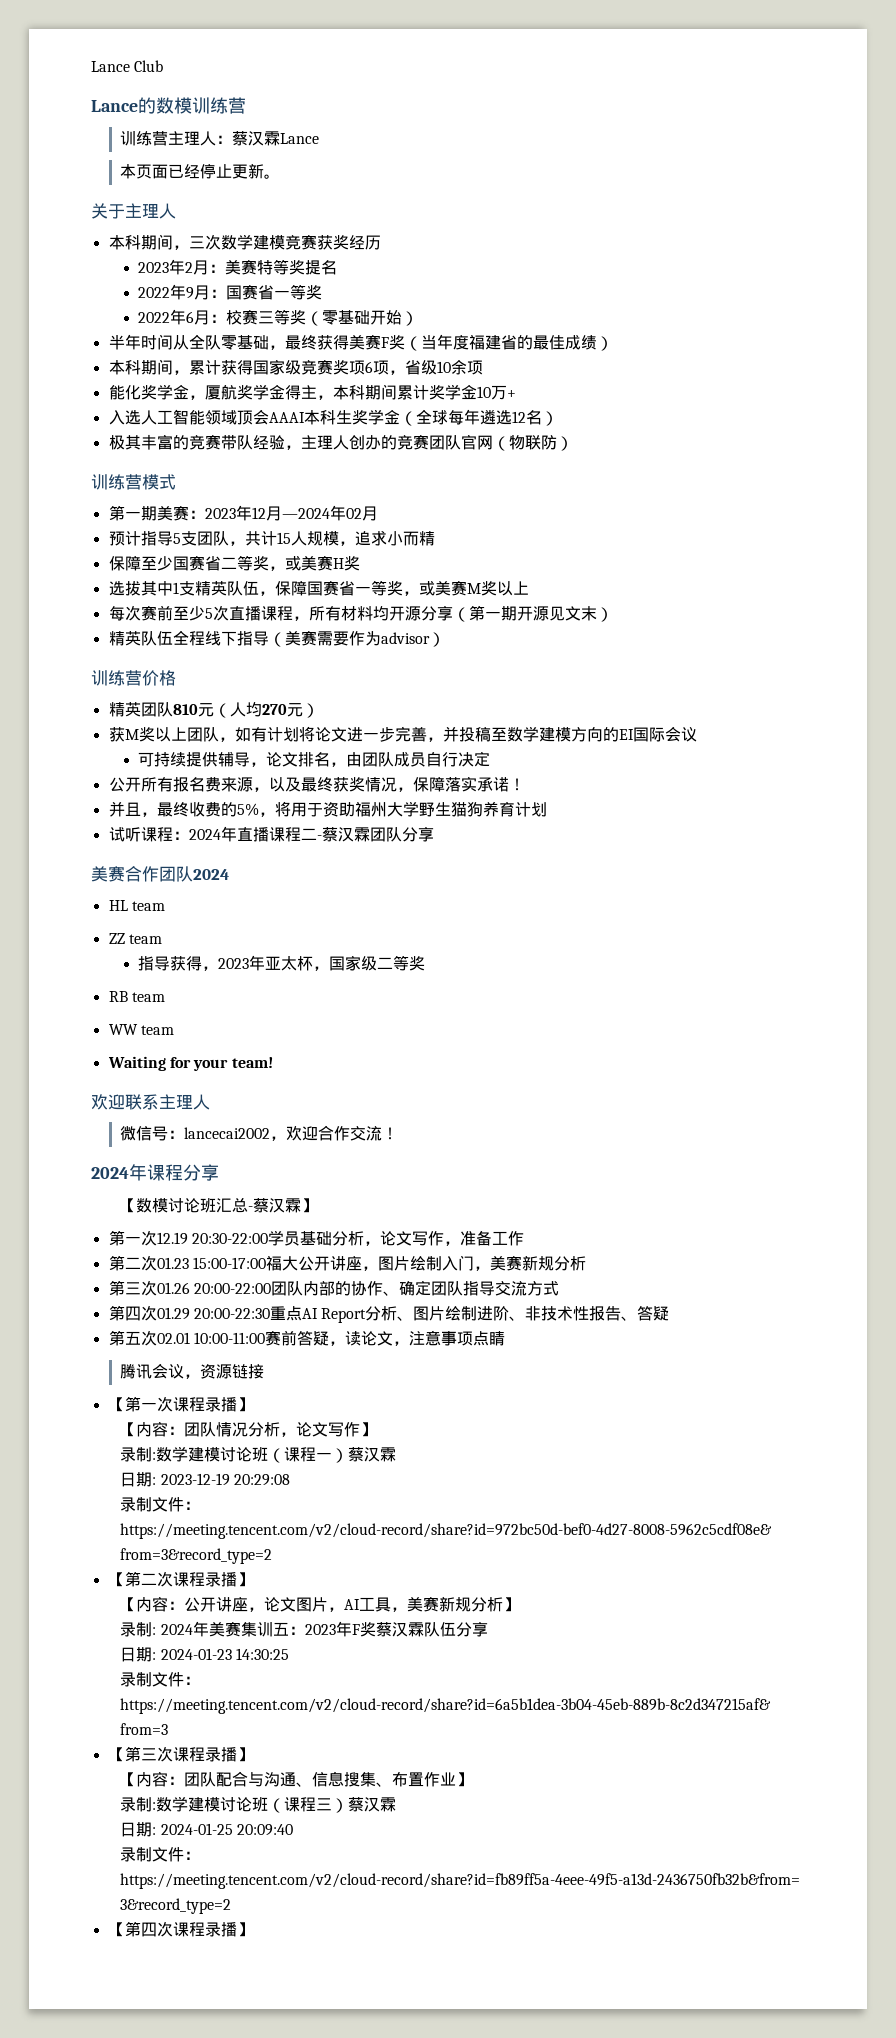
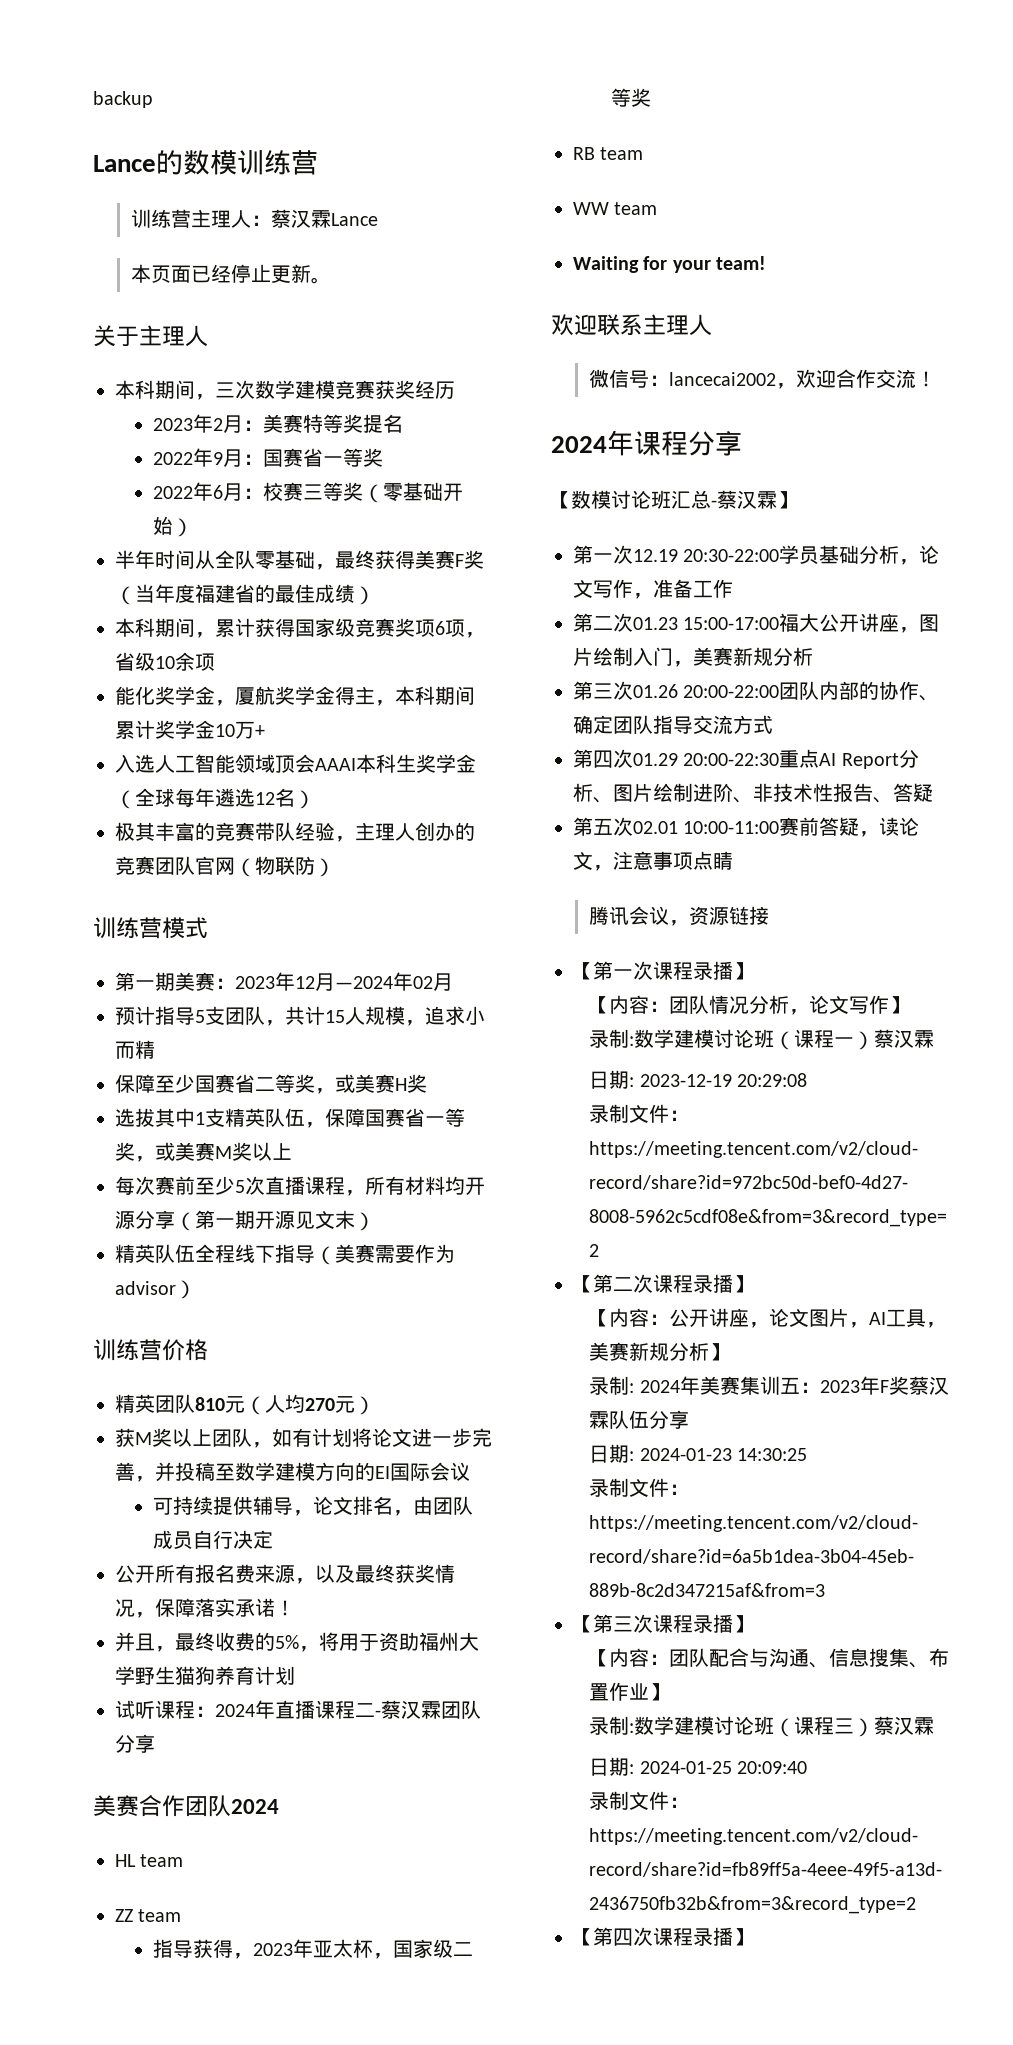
- Lance Club
+ backup

